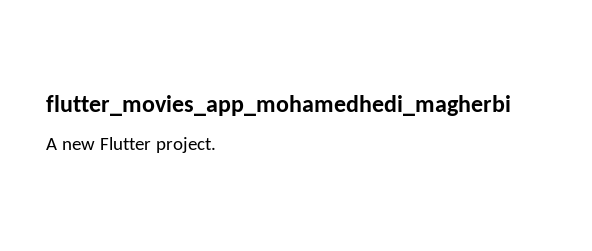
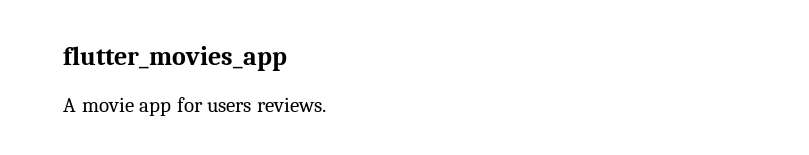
- flutter_movies_app_mohamedhedi_magherbi
+ flutter_movies_app
- A new Flutter project.
+ A movie app for users reviews.

